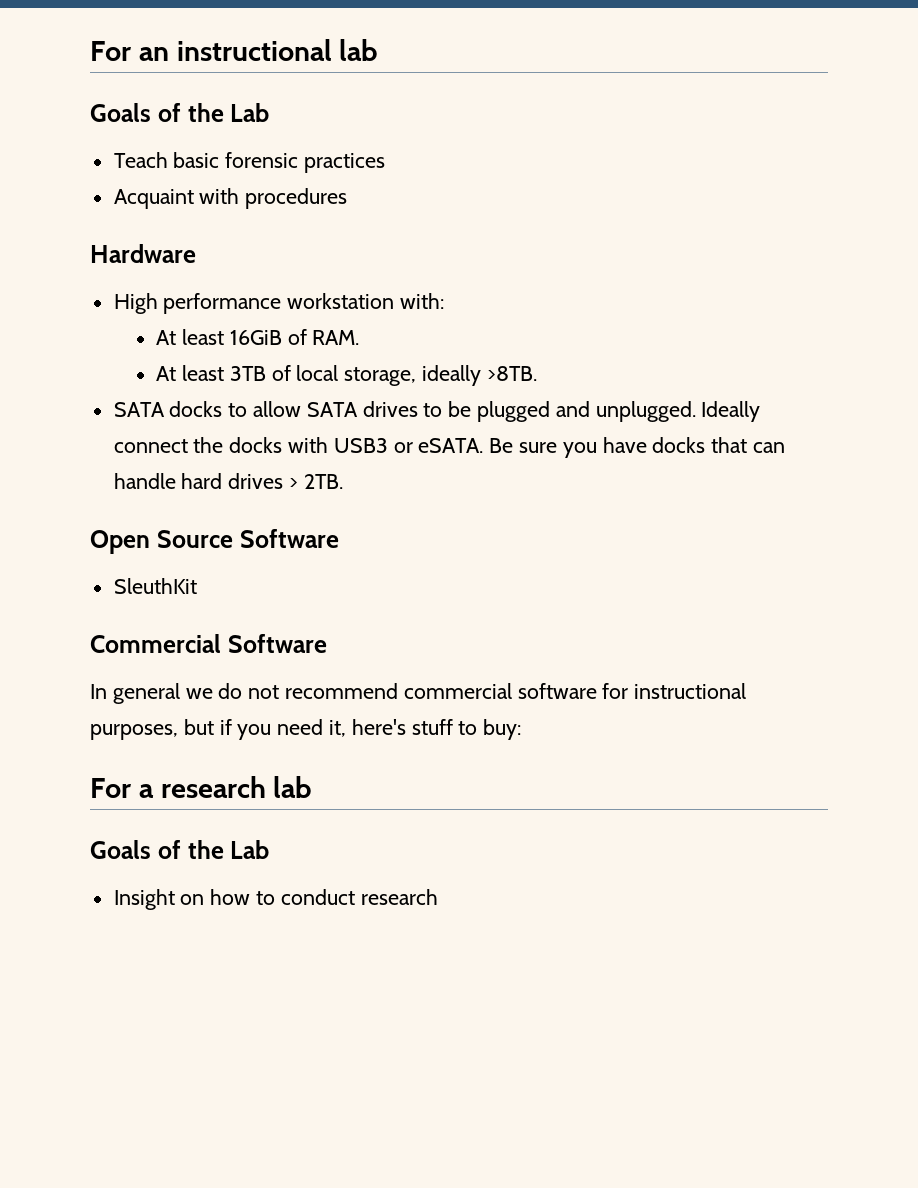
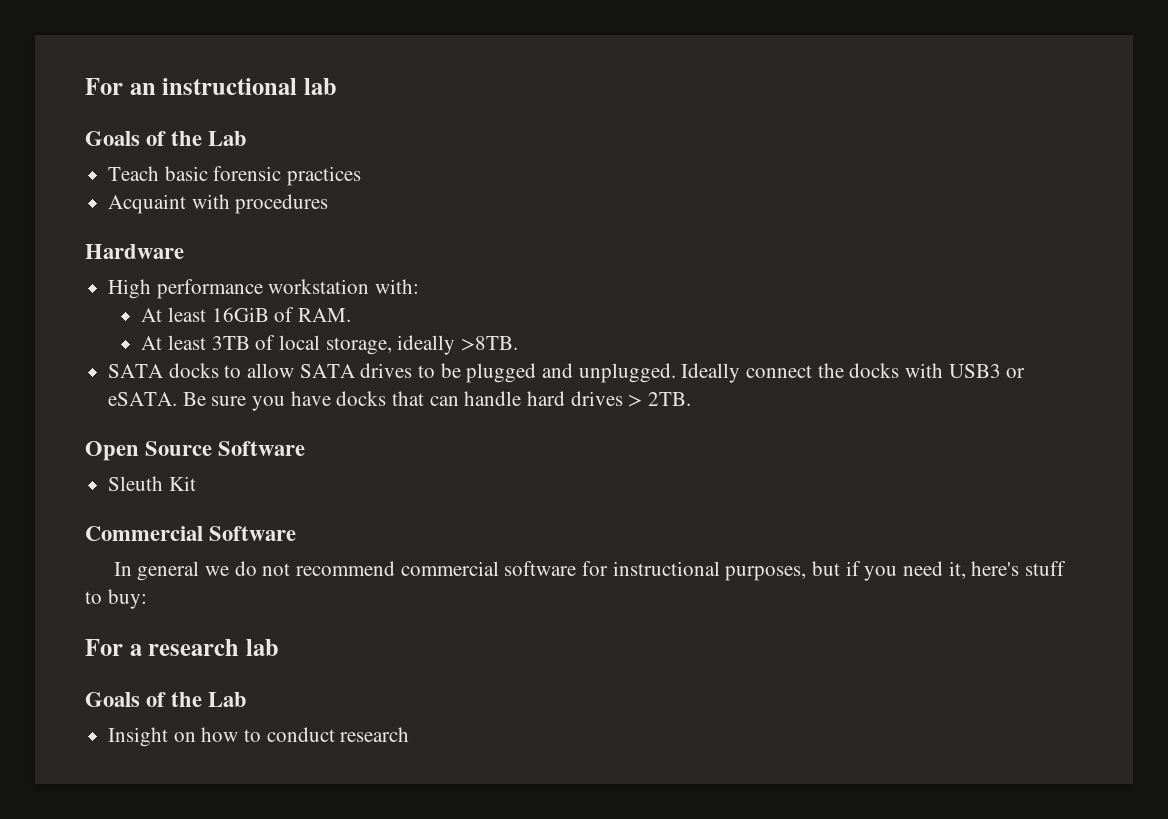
- SleuthKit
+ Sleuth Kit

